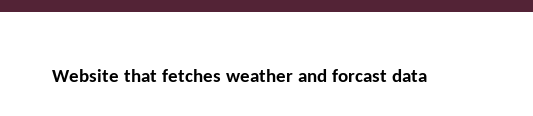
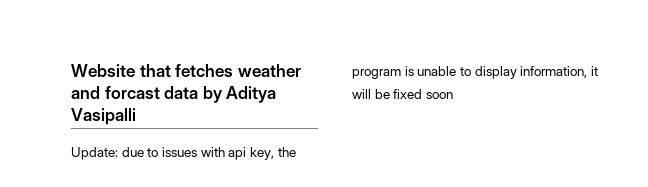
- Website that fetches weather and forcast data
+ Website that fetches weather and forcast data by Aditya Vasipalli
+ Update: due to issues with api key, the program is unable to display information, it will be fixed soon

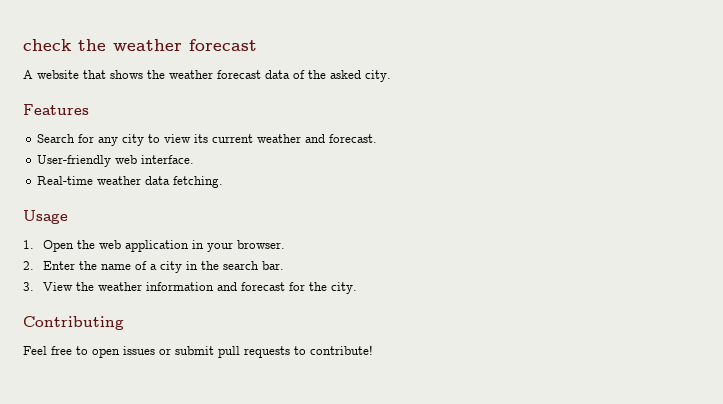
- Website that fetches weather and forcast data by Aditya Vasipalli
- Update: due to issues with api key, the program is unable to display information, it will be fixed soon
+ check the weather forecast
+ A website that shows the weather forecast data of the asked city.
+ Features
+ Search for any city to view its current weather and forecast.
+ User-friendly web interface.
+ Real-time weather data fetching.
+ Usage
+ 1. Open the web application in your browser.
+ 2. Enter the name of a city in the search bar.
+ 3. View the weather information and forecast for the city.
+ Contributing
+ Feel free to open issues or submit pull requests to contribute!

